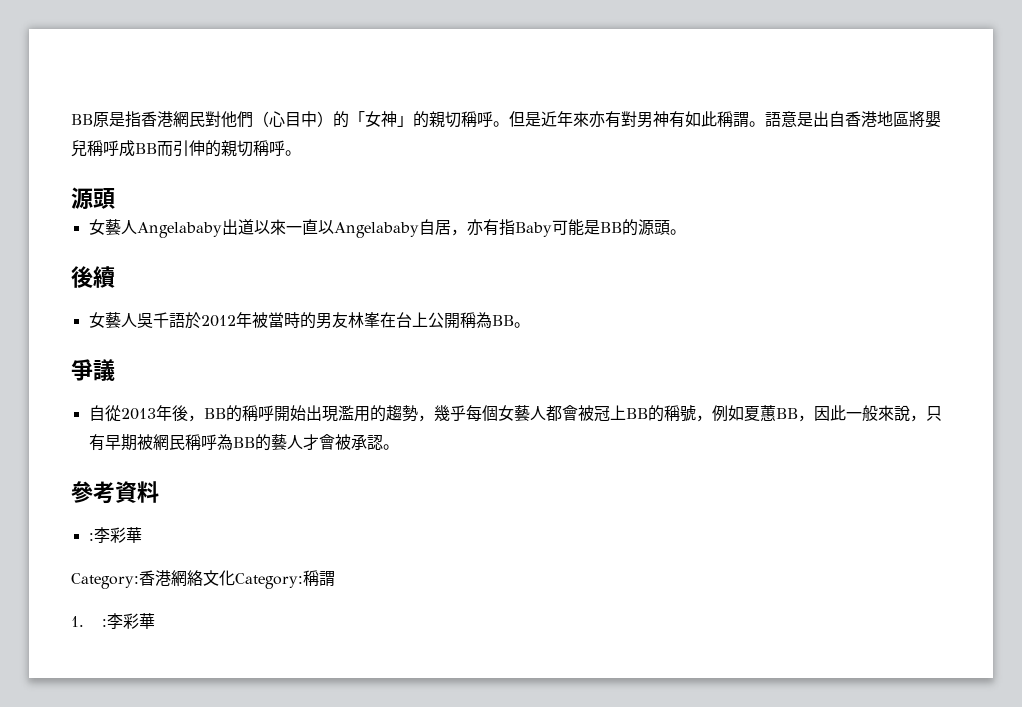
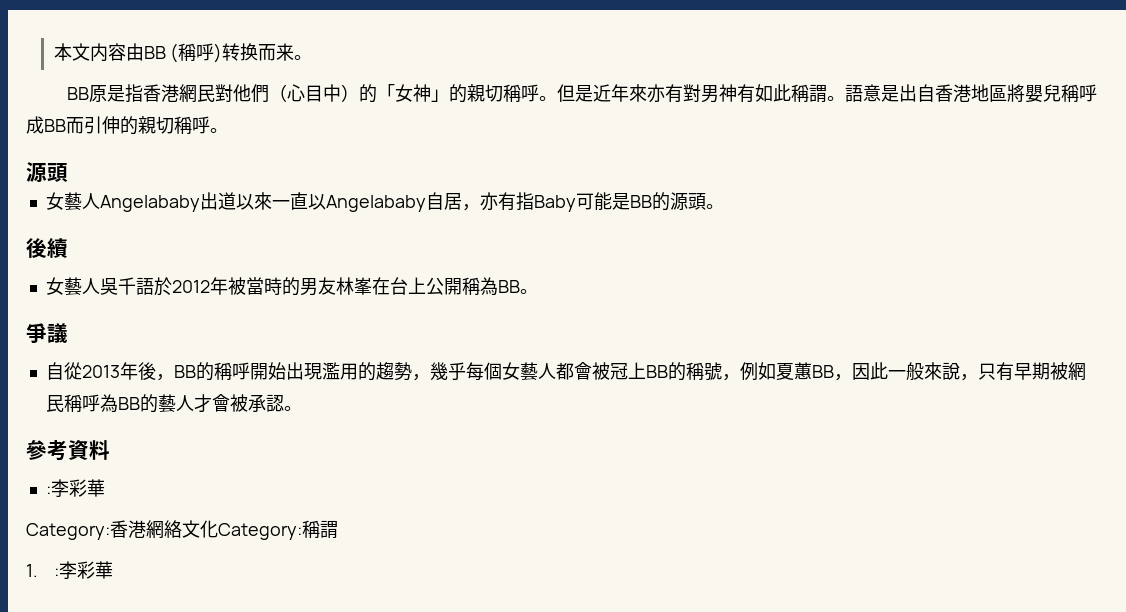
+ 本文内容由BB (稱呼)转换而来。

